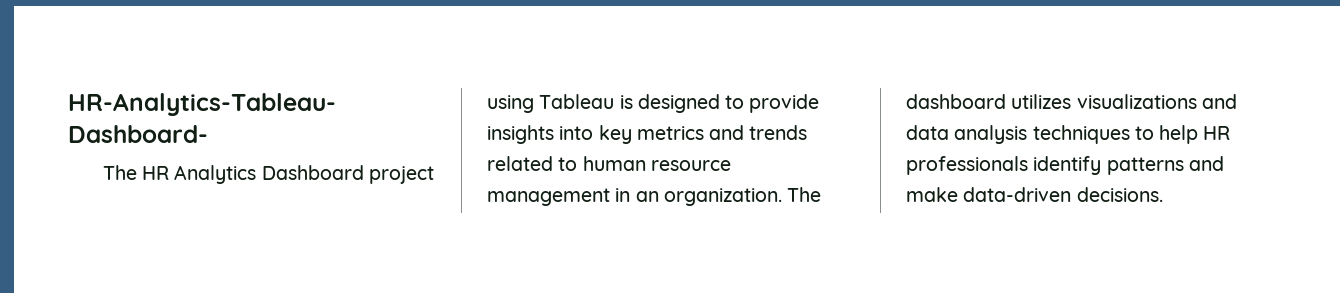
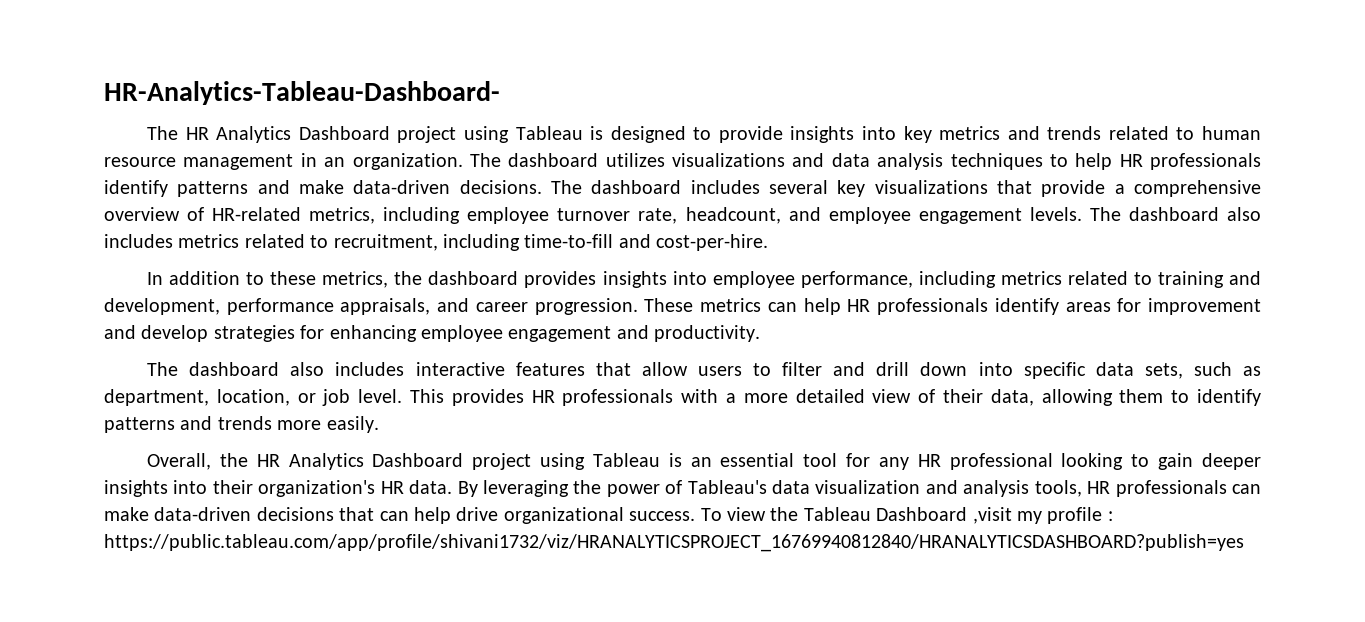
+ The dashboard includes several key visualizations that provide a comprehensive overview of HR-related metrics, including employee turnover rate, headcount, and employee engagement levels. The dashboard also includes metrics related to recruitment, including time-to-fill and cost-per-hire.
+ In addition to these metrics, the dashboard provides insights into employee performance, including metrics related to training and development, performance appraisals, and career progression. These metrics can help HR professionals identify areas for improvement and develop strategies for enhancing employee engagement and productivity.
+ The dashboard also includes interactive features that allow users to filter and drill down into specific data sets, such as department, location, or job level. This provides HR professionals with a more detailed view of their data, allowing them to identify patterns and trends more easily.
+ Overall, the HR Analytics Dashboard project using Tableau is an essential tool for any HR professional looking to gain deeper insights into their organization's HR data. By leveraging the power of Tableau's data visualization and analysis tools, HR professionals can make data-driven decisions that can help drive organizational success. To view the Tableau Dashboard ,visit my profile : https://public.tableau.com/app/profile/shivani1732/viz/HRANALYTICSPROJECT_16769940812840/HRANALYTICSDASHBOARD?publish=yes

